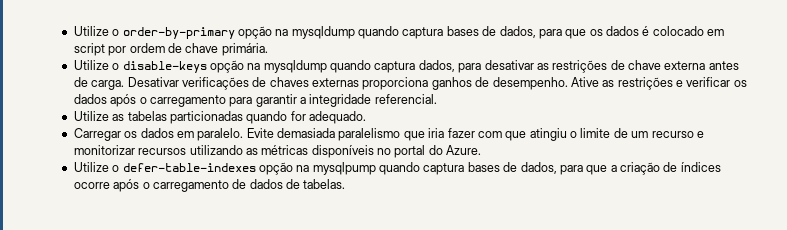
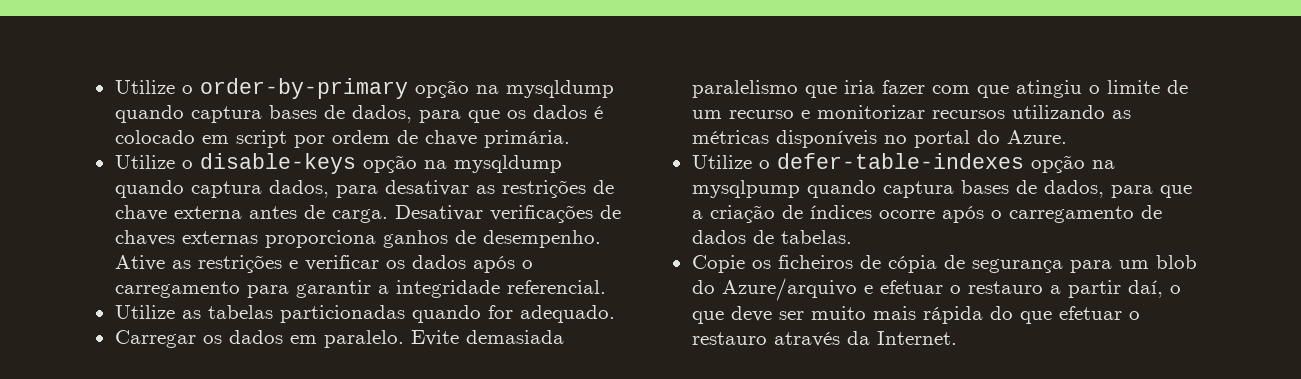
+ Copie os ficheiros de cópia de segurança para um blob do Azure/arquivo e efetuar o restauro a partir daí, o que deve ser muito mais rápida do que efetuar o restauro através da Internet.

